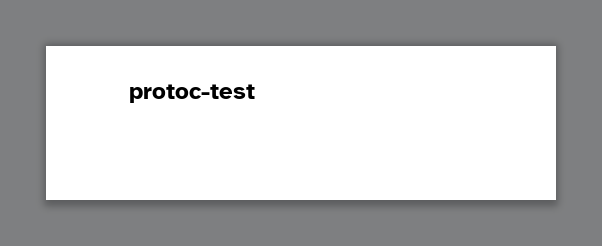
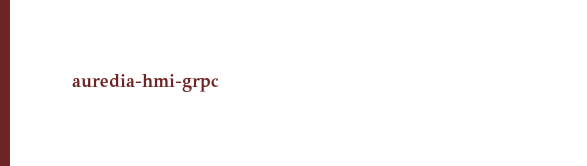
- protoc-test
+ auredia-hmi-grpc

